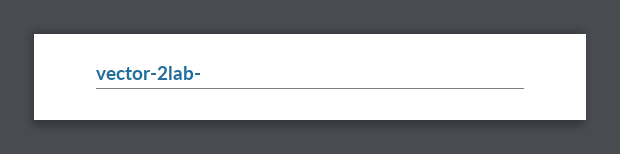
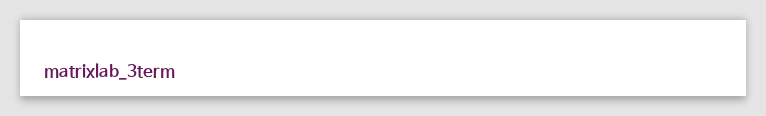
- vector-2lab-
+ matrixlab_3term

